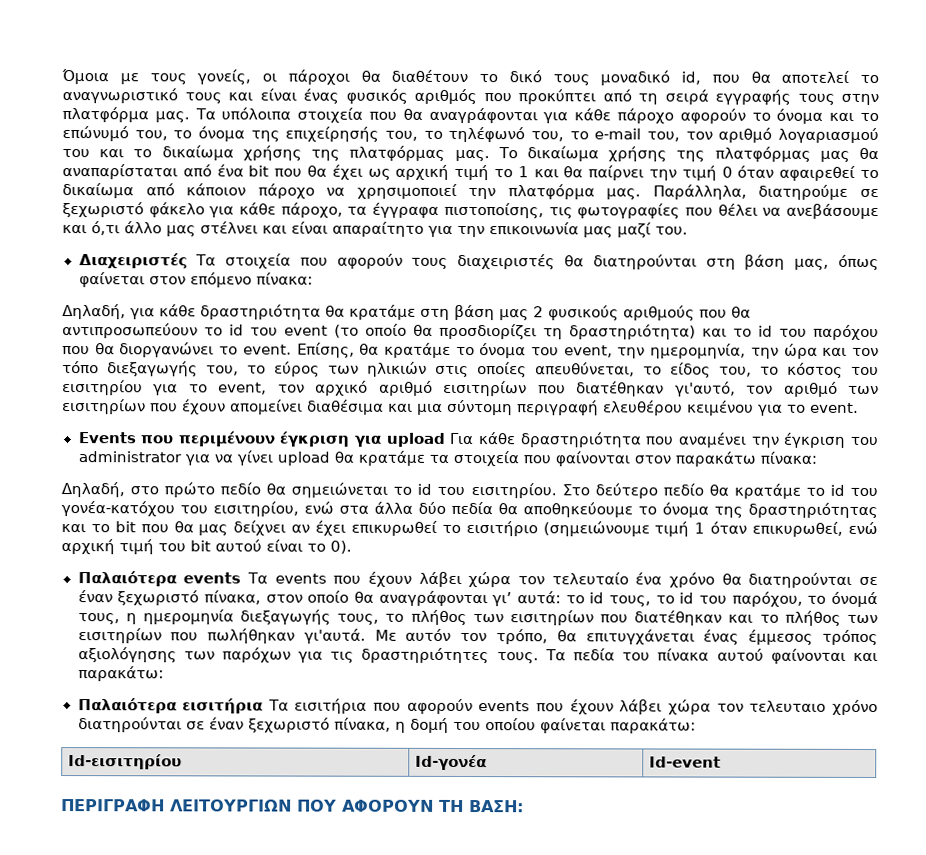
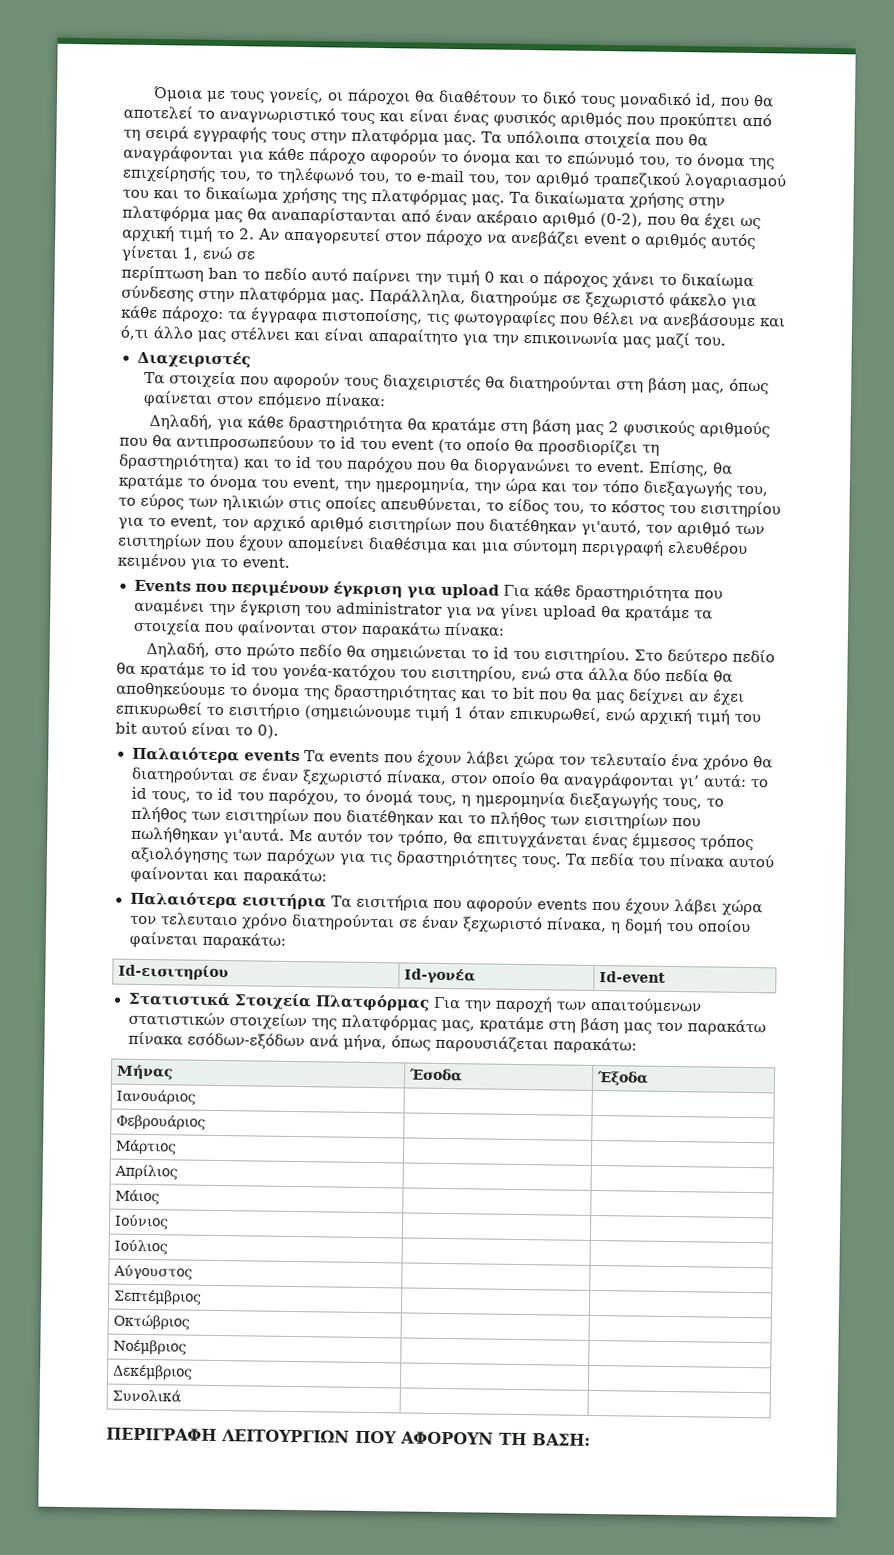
- Τα υπόλοιπα στοιχεία που θα αναγράφονται για κάθε πάροχο αφορούν το όνομα και το επώνυμό του, το όνομα της επιχείρησής του, το τηλέφωνό του, το e-mail του, τον αριθμό λογαριασμού του και το δικαίωμα χρήσης της πλατφόρμας μας.
+ Τα υπόλοιπα στοιχεία που θα αναγράφονται για κάθε πάροχο αφορούν το όνομα και το επώνυμό του, το όνομα της επιχείρησής του, το τηλέφωνό του, το e-mail του, τον αριθμό τραπεζικού λογαριασμού του και το δικαίωμα χρήσης της πλατφόρμας μας.
- Το δικαίωμα χρήσης της πλατφόρμας μας θα αναπαρίσταται από ένα bit που θα έχει ως αρχική τιμή το 1 και θα παίρνει την τιμή 0 όταν αφαιρεθεί το δικαίωμα από κάποιον πάροχο να χρησιμοποιεί την πλατφόρμα μας.
+ Τα δικαίωματα χρήσης στην πλατφόρμα μας θα αναπαρίστανται από έναν ακέραιο αριθμό (0-2), που θα έχει ως αρχική τιμή το 2. Αν απαγορευτεί στον πάροχο να ανεβάζει event ο αριθμός αυτός γίνεται 1, ενώ σε
+ περίπτωση ban το πεδίο αυτό παίρνει την τιμή 0 και ο πάροχος χάνει το δικαίωμα σύνδεσης στην πλατφόρμα μας.
- Παράλληλα, διατηρούμε σε ξεχωριστό φάκελο για κάθε πάροχο, τα έγγραφα πιστοποίσης, τις φωτογραφίες που θέλει να ανεβάσουμε και ό,τι άλλο μας στέλνει και είναι απαραίτητο για την επικοινωνία μας μαζί του.
+ Παράλληλα, διατηρούμε σε ξεχωριστό φάκελο για κάθε πάροχο: τα έγγραφα πιστοποίσης, τις φωτογραφίες που θέλει να ανεβάσουμε και ό,τι άλλο μας στέλνει και είναι απαραίτητο για την επικοινωνία μας μαζί του.
- Διαχειριστές Τα στοιχεία που αφορούν τους διαχειριστές θα διατηρούνται στη βάση μας, όπως φαίνεται στον επόμενο πίνακα:
+ Διαχειριστές
+ Τα στοιχεία που αφορούν τους διαχειριστές θα διατηρούνται στη βάση μας, όπως φαίνεται στον επόμενο πίνακα:
+ Στατιστικά Στοιχεία Πλατφόρμας Για την παροχή των απαιτούμενων στατιστικών στοιχείων της πλατφόρμας μας, κρατάμε στη βάση μας τον παρακάτω πίνακα εσόδων-εξόδων ανά μήνα, όπως παρουσιάζεται παρακάτω:
+ Μήνας | Έσοδα | Έξοδα
+ Ιανουάριος | |
+ Φεβρουάριος | |
+ Μάρτιος | |
+ Απρίλιος | |
+ Μάιος | |
+ Ιούνιος | |
+ Ιούλιος | |
+ Αύγουστος | |
+ Σεπτέμβριος | |
+ Οκτώβριος | |
+ Νοέμβριος | |
+ Δεκέμβριος | |
+ Συνολικά | |

